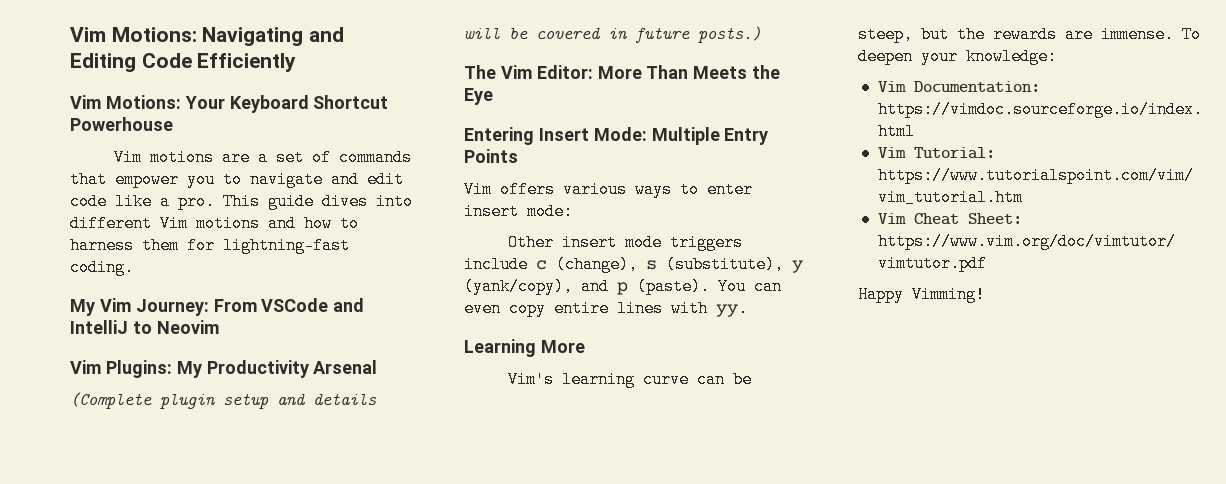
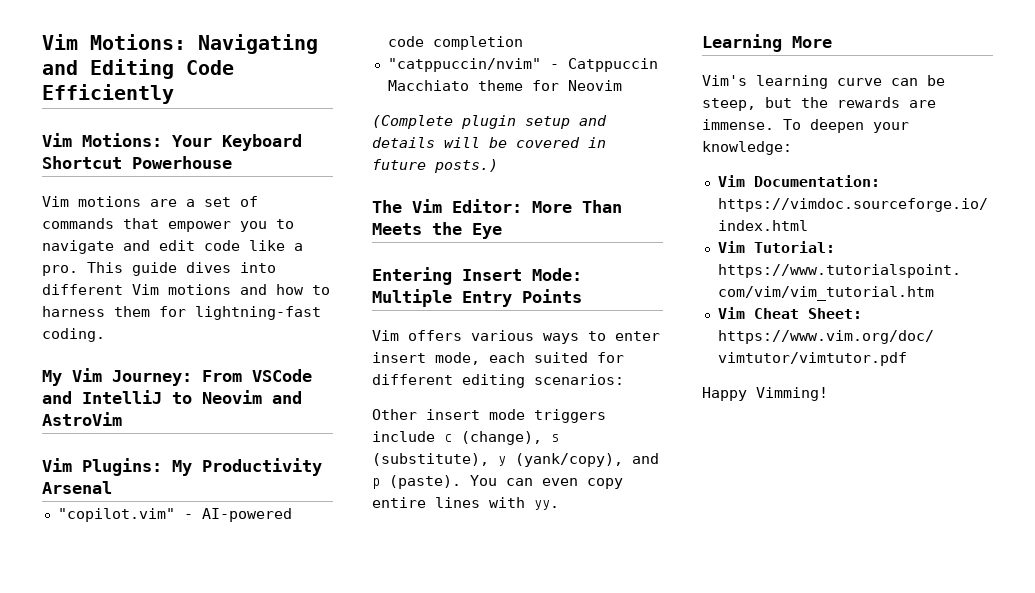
- My Vim Journey: From VSCode and IntelliJ to Neovim
+ My Vim Journey: From VSCode and IntelliJ to Neovim and AstroVim
+ "copilot.vim" - AI-powered code completion
+ "catppuccin/nvim" - Catppuccin Macchiato theme for Neovim
- Vim offers various ways to enter insert mode:
+ Vim offers various ways to enter insert mode, each suited for different editing scenarios:

